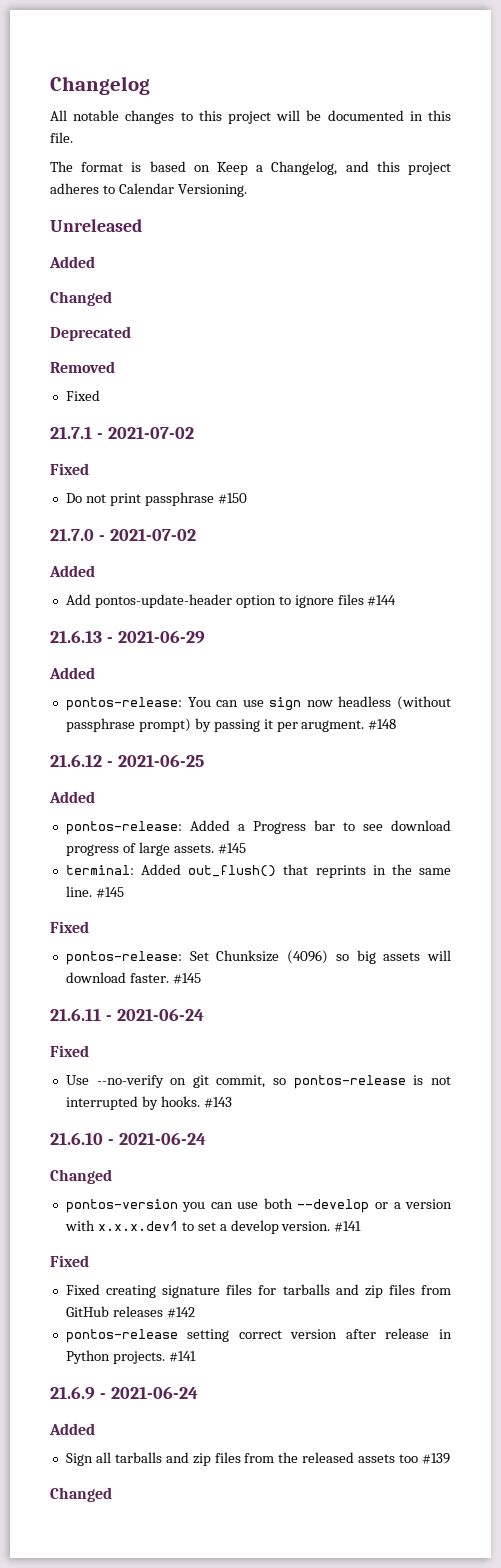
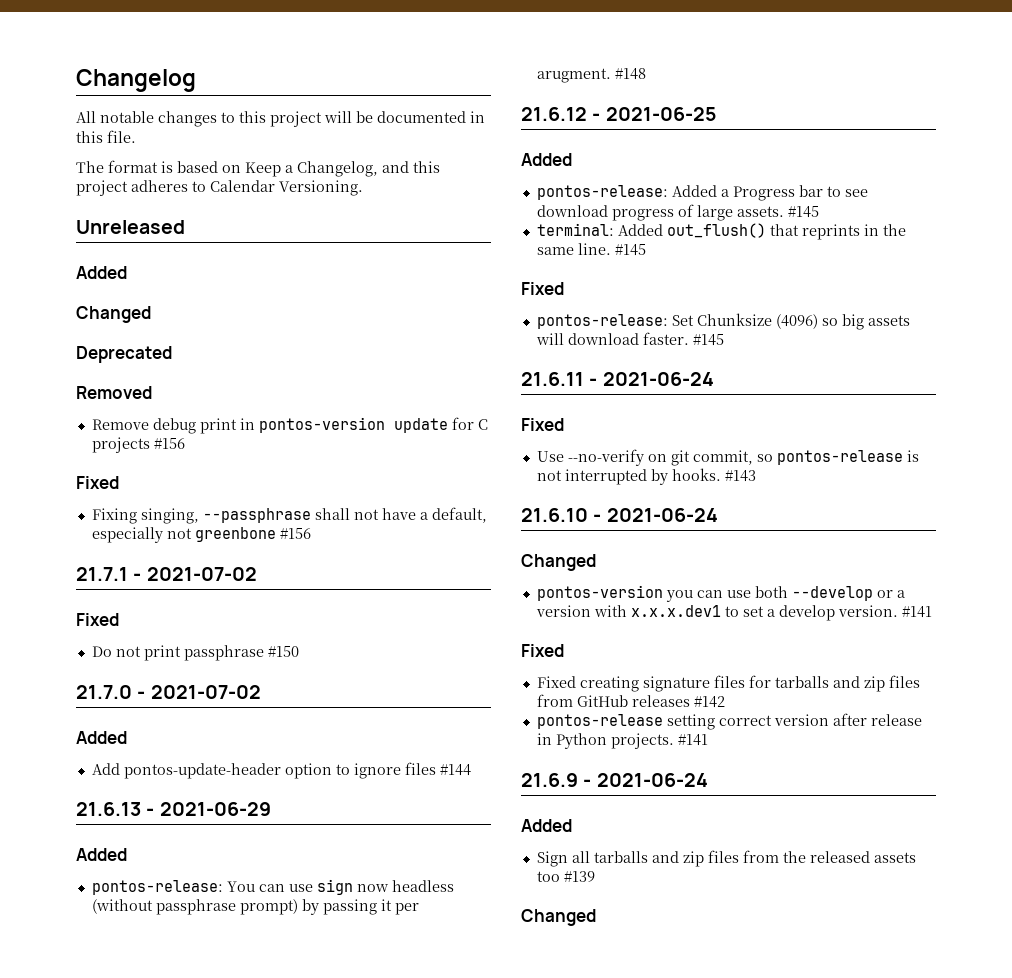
  Removed
+ Remove debug print in pontos-version update for C projects #156
  Fixed
+ Fixing singing, --passphrase shall not have a default, especially not greenbone #156

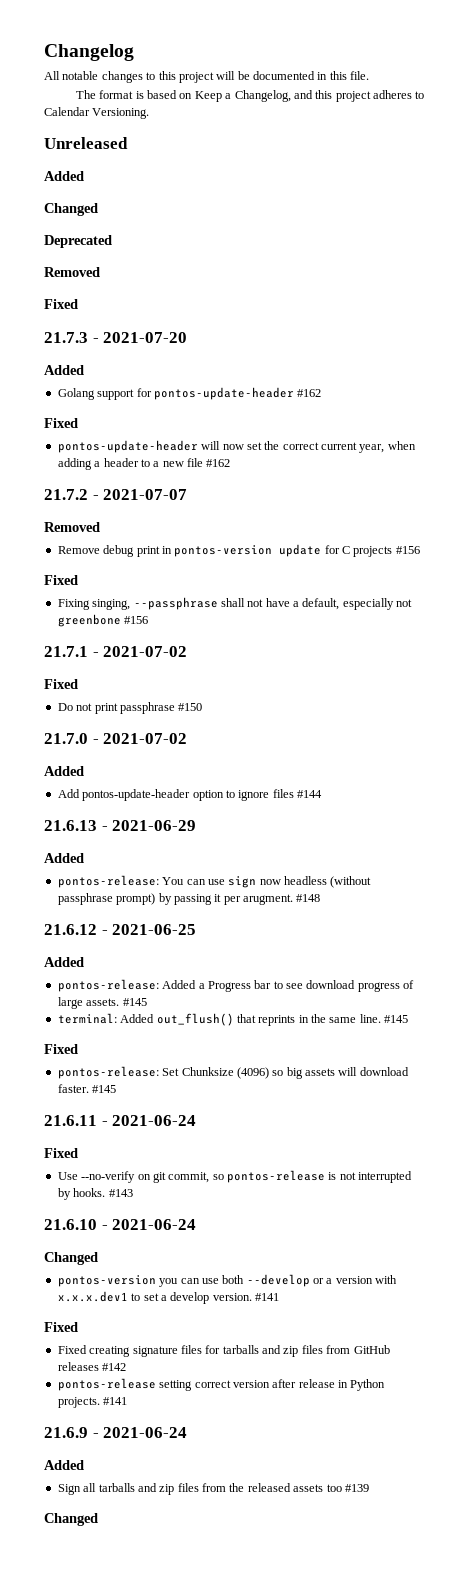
  Deprecated
+ Removed
+ Fixed
+ 21.7.3 - 2021-07-20
+ Added
+ Golang support for pontos-update-header #162
+ Fixed
+ pontos-update-header will now set the correct current year, when adding a header to a new file #162
+ 21.7.2 - 2021-07-07

